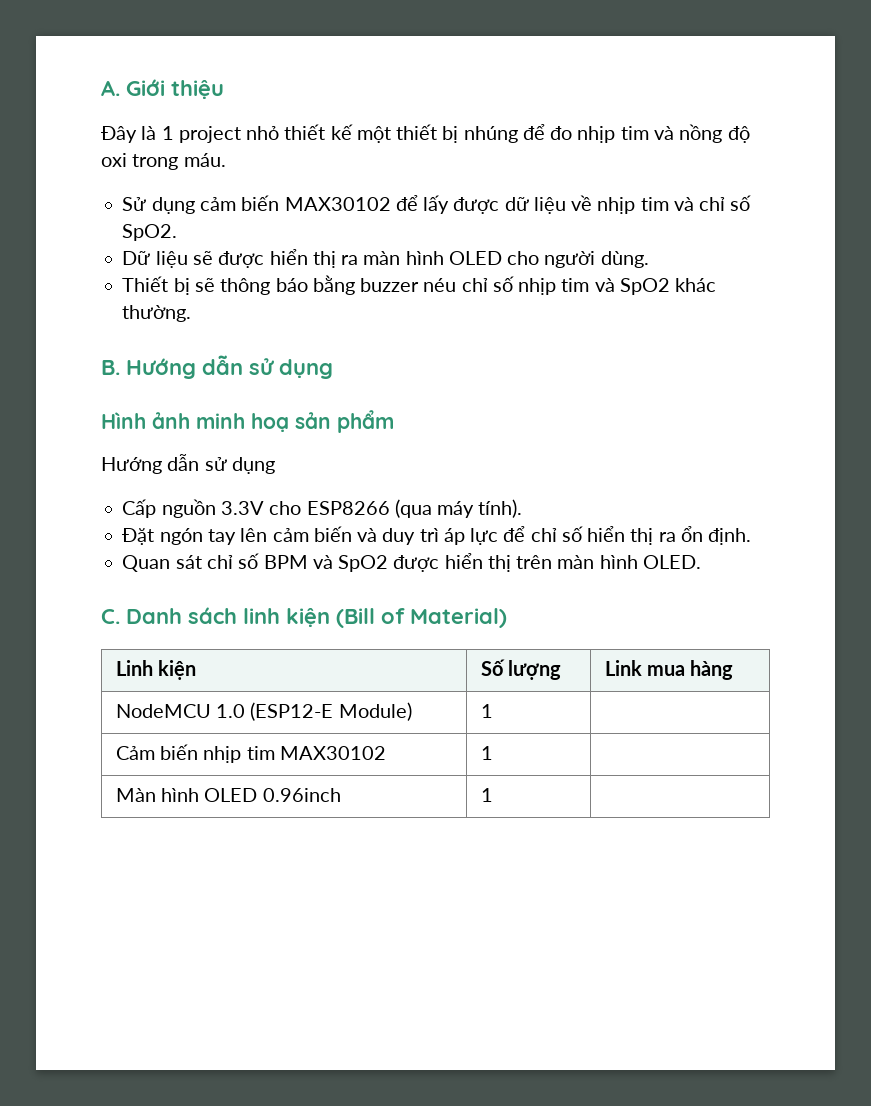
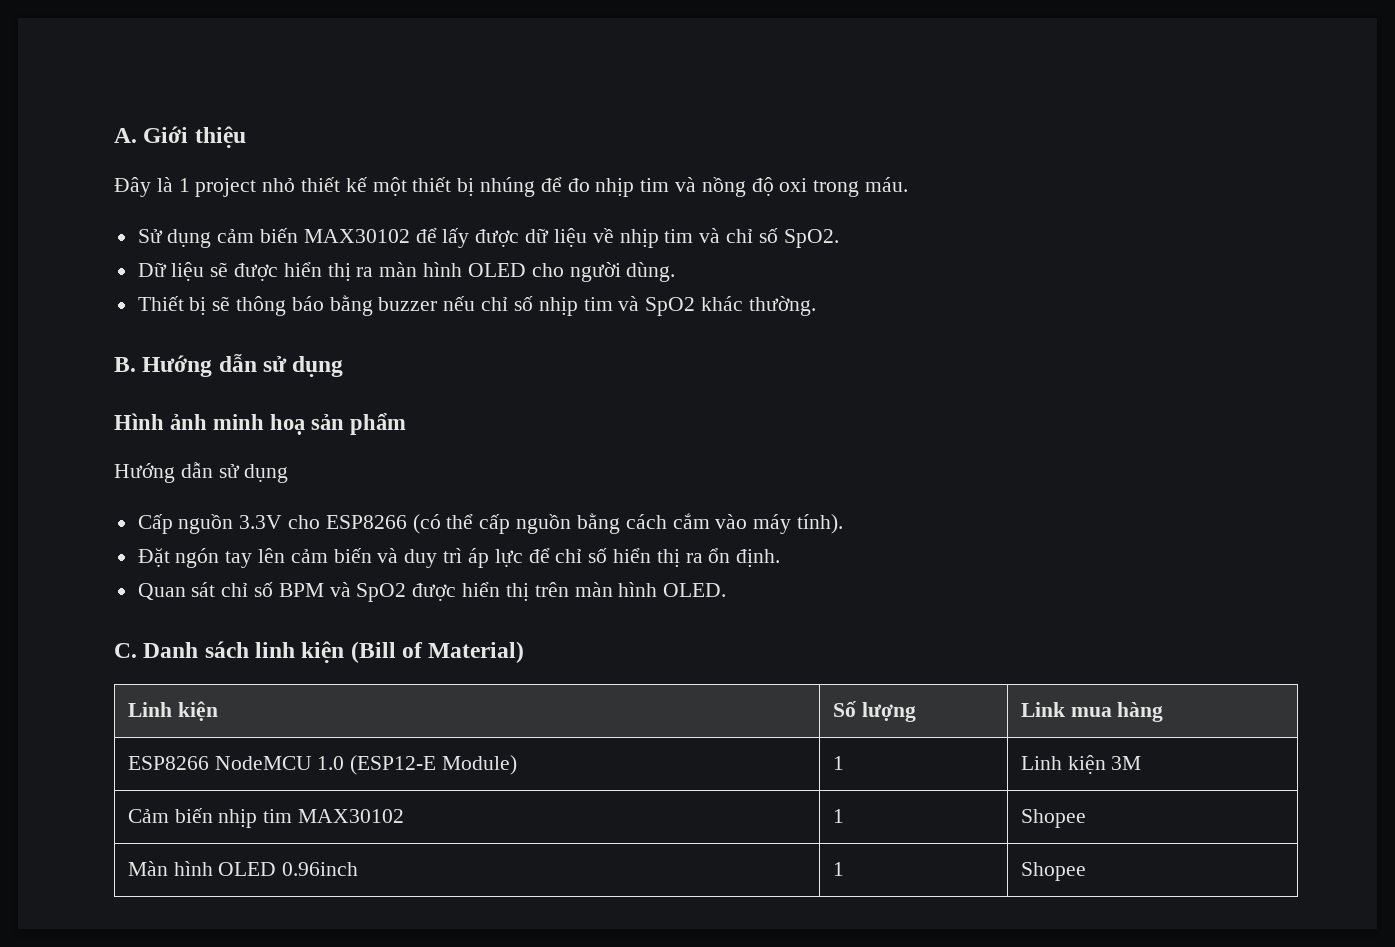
- Thiết bị sẽ thông báo bằng buzzer néu chỉ số nhịp tim và SpO2 khác thường.
+ Thiết bị sẽ thông báo bằng buzzer nếu chỉ số nhịp tim và SpO2 khác thường.
- Cấp nguồn 3.3V cho ESP8266 (qua máy tính).
+ Cấp nguồn 3.3V cho ESP8266 (có thể cấp nguồn bằng cách cắm vào máy tính).
- NodeMCU 1.0 (ESP12-E Module) | 1 |
+ ESP8266 NodeMCU 1.0 (ESP12-E Module) | 1 | Linh kiện 3M
- Cảm biến nhịp tim MAX30102 | 1 |
+ Cảm biến nhịp tim MAX30102 | 1 | Shopee
- Màn hình OLED 0.96inch | 1 |
+ Màn hình OLED 0.96inch | 1 | Shopee

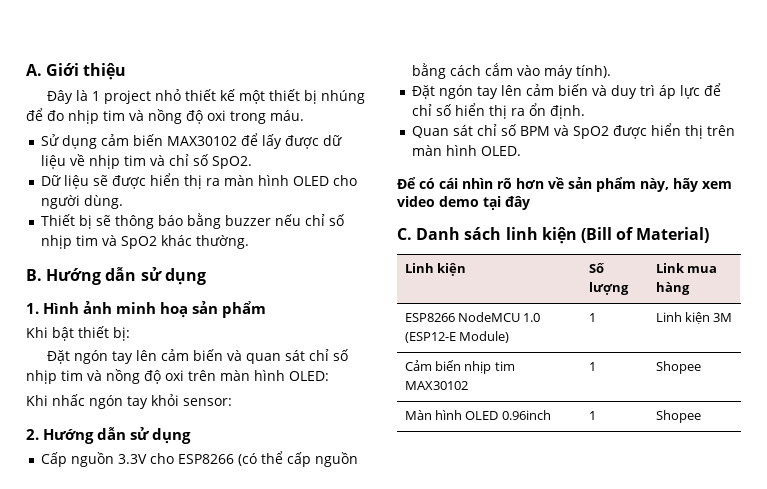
- Hình ảnh minh hoạ sản phẩm
- Hướng dẫn sử dụng
+ 1. Hình ảnh minh hoạ sản phẩm
+ Khi bật thiết bị:
+ Đặt ngón tay lên cảm biến và quan sát chỉ số nhịp tim và nồng độ oxi trên màn hình OLED:
+ Khi nhấc ngón tay khỏi sensor:
+ 2. Hướng dẫn sử dụng
+ Để có cái nhìn rõ hơn về sản phẩm này, hãy xem video demo tại đây

